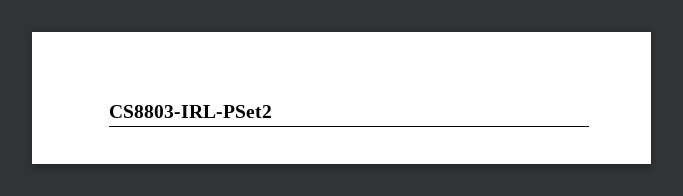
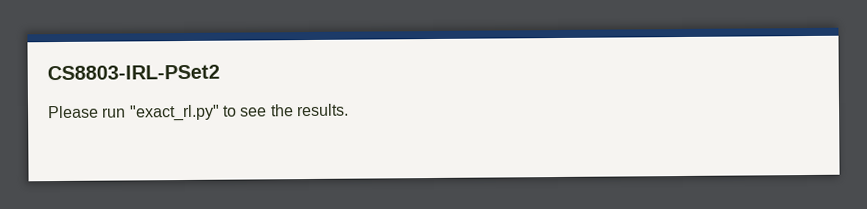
+ Please run "exact_rl.py" to see the results.

